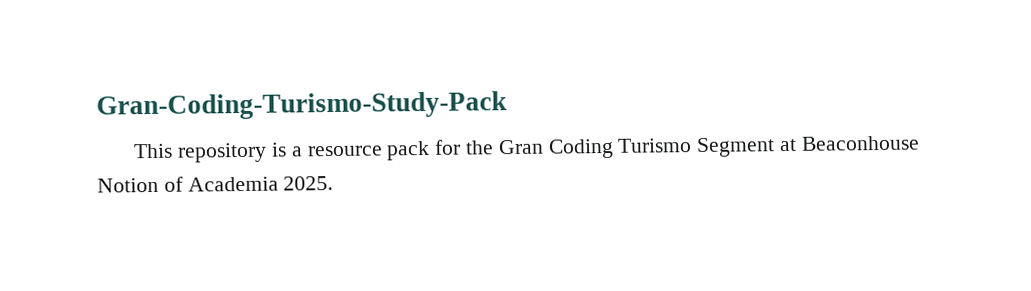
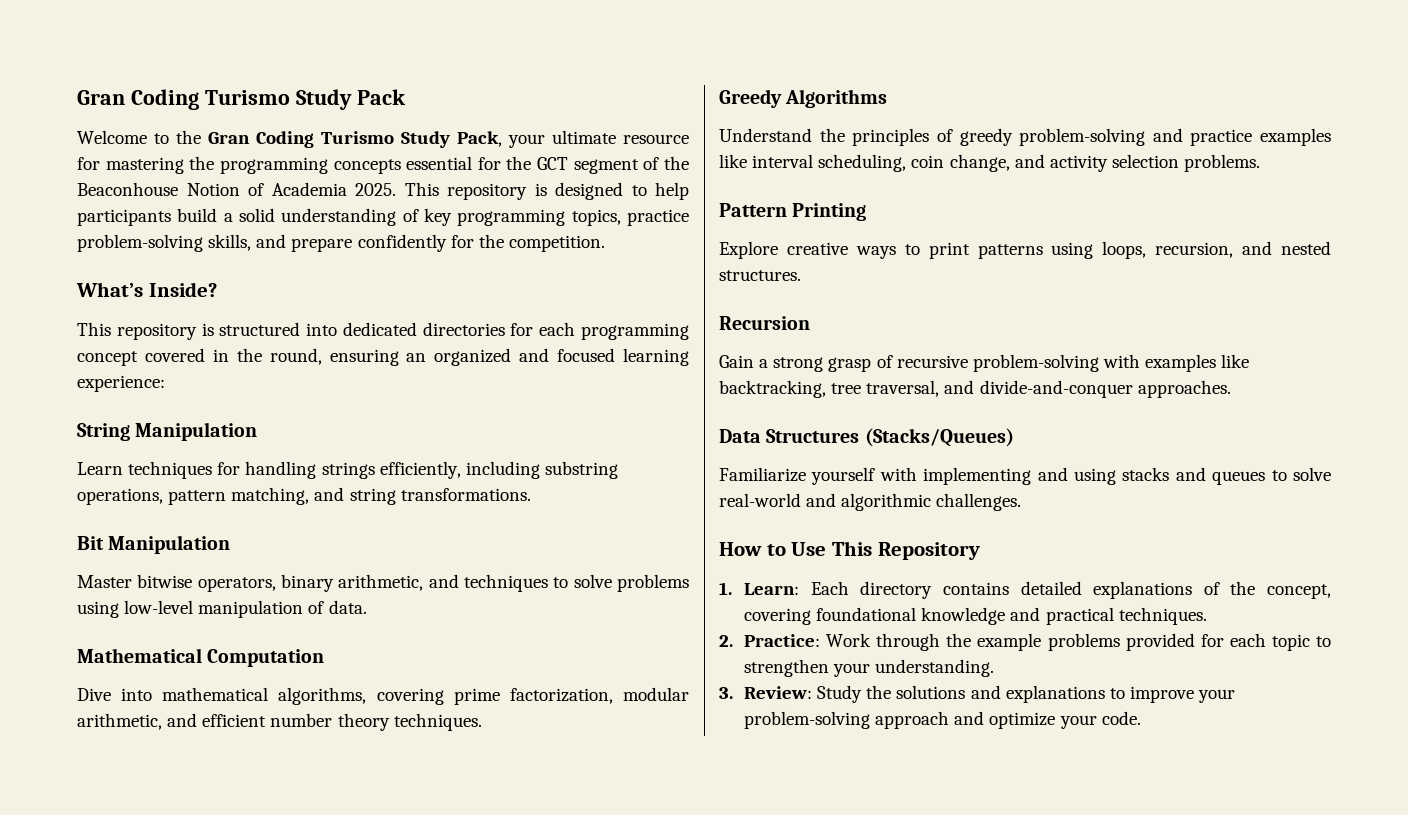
- Gran-Coding-Turismo-Study-Pack
- This repository is a resource pack for the Gran Coding Turismo Segment at Beaconhouse Notion of Academia 2025.
+ Gran Coding Turismo Study Pack
+ Welcome to the Gran Coding Turismo Study Pack, your ultimate resource for mastering the programming concepts essential for the GCT segment of the Beaconhouse Notion of Academia 2025.
+ This repository is designed to help participants build a solid understanding of key programming topics, practice problem-solving skills, and prepare confidently for the competition.
+ What’s Inside?
+ This repository is structured into dedicated directories for each programming concept covered in the round, ensuring an organized and focused learning experience:
+ String Manipulation
+ Learn techniques for handling strings efficiently, including substring operations, pattern matching, and string transformations.
+ Bit Manipulation
+ Master bitwise operators, binary arithmetic, and techniques to solve problems using low-level manipulation of data.
+ Mathematical Computation
+ Dive into mathematical algorithms, covering prime factorization, modular arithmetic, and efficient number theory techniques.
+ Greedy Algorithms
+ Understand the principles of greedy problem-solving and practice examples like interval scheduling, coin change, and activity selection problems.
+ Pattern Printing
+ Explore creative ways to print patterns using loops, recursion, and nested structures.
+ Recursion
+ Gain a strong grasp of recursive problem-solving with examples like backtracking, tree traversal, and divide-and-conquer approaches.
+ Data Structures (Stacks/Queues)
+ Familiarize yourself with implementing and using stacks and queues to solve real-world and algorithmic challenges.
+ How to Use This Repository
+ 1. Learn: Each directory contains detailed explanations of the concept, covering foundational knowledge and practical techniques.
+ 2. Practice: Work through the example problems provided for each topic to strengthen your understanding.
+ 3. Review: Study the solutions and explanations to improve your problem-solving approach and optimize your code.

